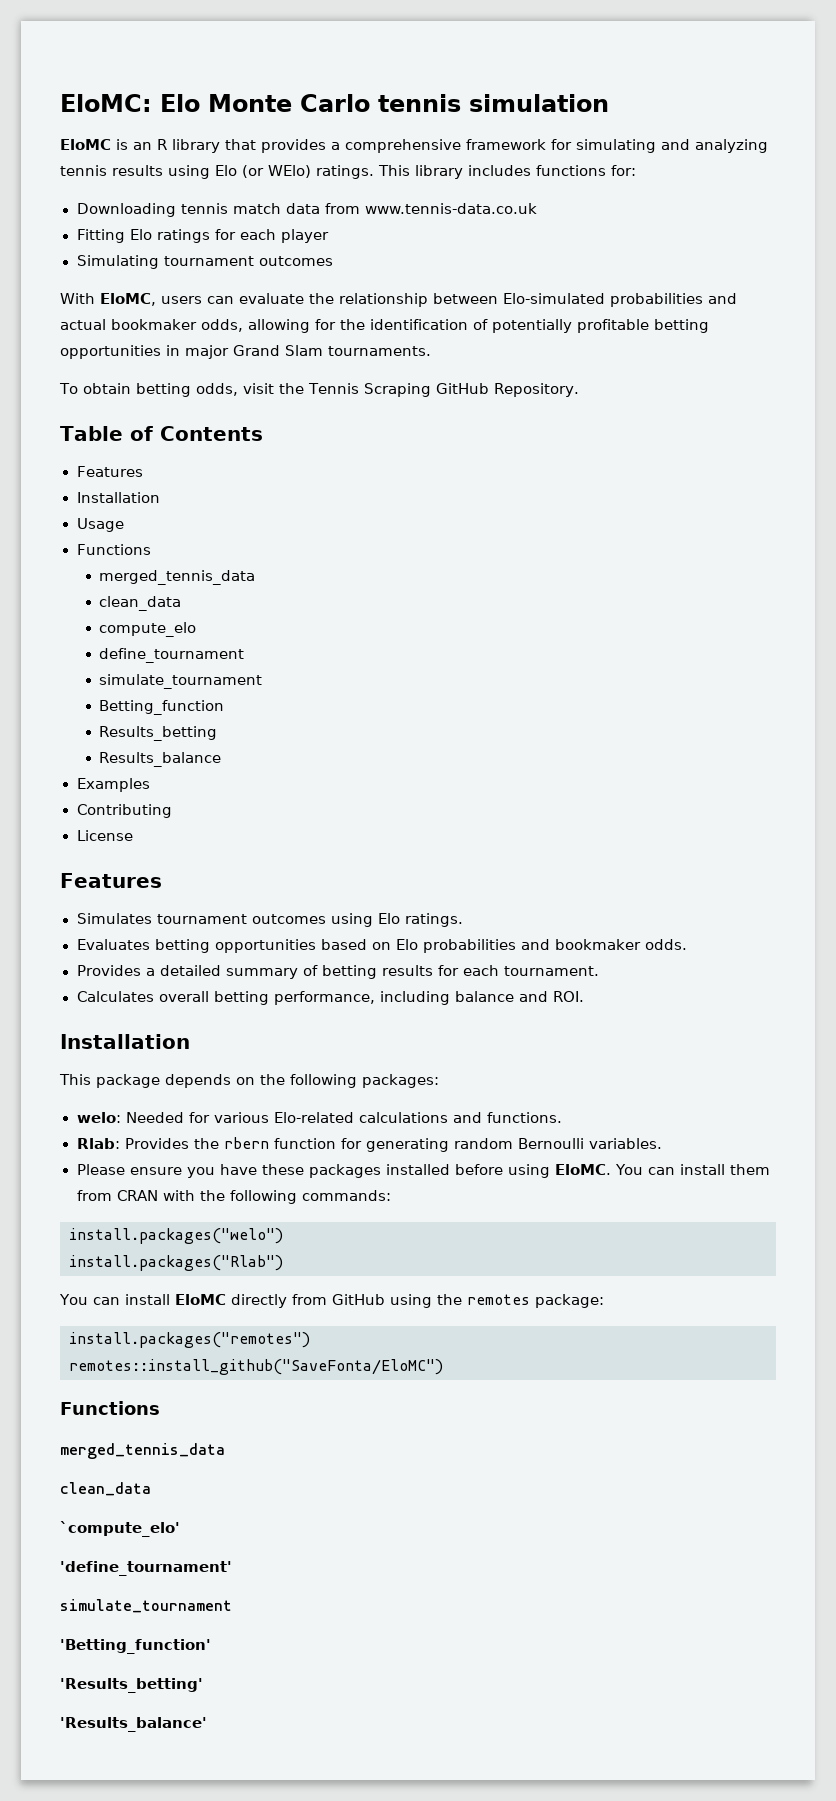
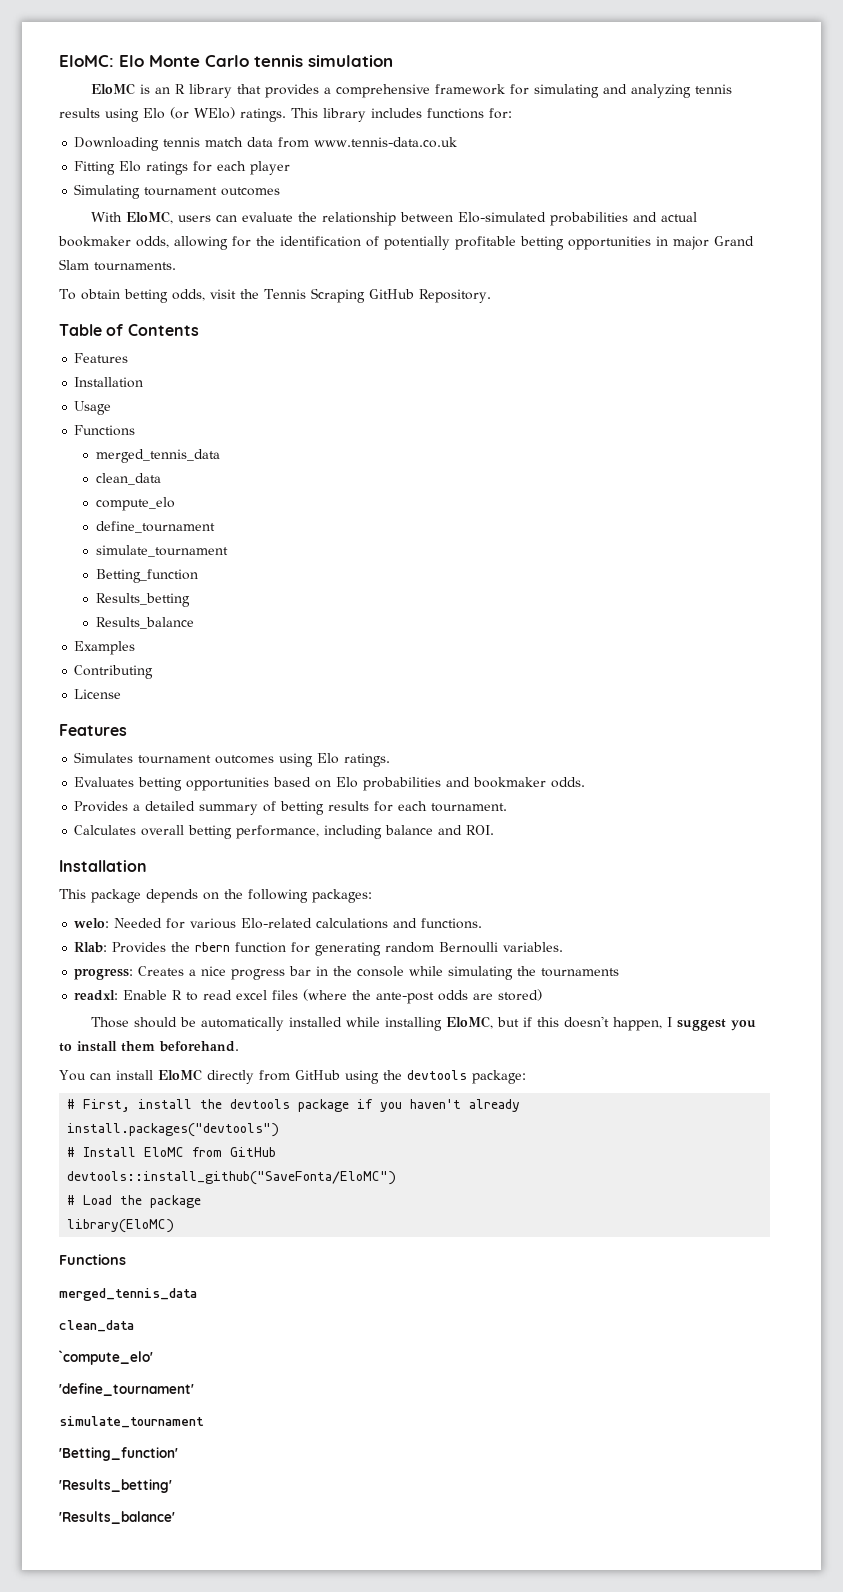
- Please ensure you have these packages installed before using EloMC. You can install them from CRAN with the following commands:
- install.packages("welo")
- install.packages("Rlab")
+ progress: Creates a nice progress bar in the console while simulating the tournaments
+ readxl: Enable R to read excel files (where the ante-post odds are stored)
+ Those should be automatically installed while installing EloMC, but if this doesn't happen, I suggest you to install them beforehand.
- You can install EloMC directly from GitHub using the remotes package:
+ You can install EloMC directly from GitHub using the devtools package:
- install.packages("remotes")
- remotes::install_github("SaveFonta/EloMC")
+ # First, install the devtools package if you haven't already
+ install.packages("devtools")
+ # Install EloMC from GitHub
+ devtools::install_github("SaveFonta/EloMC")
+ # Load the package
+ library(EloMC)

